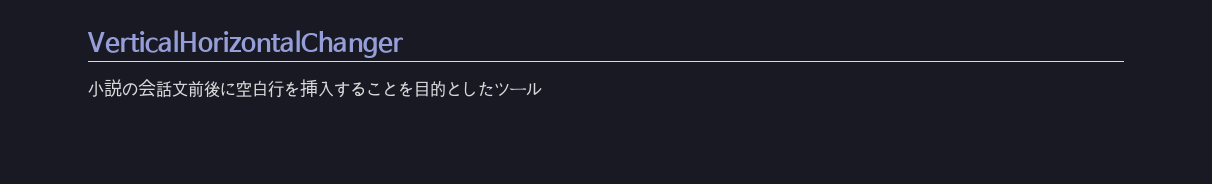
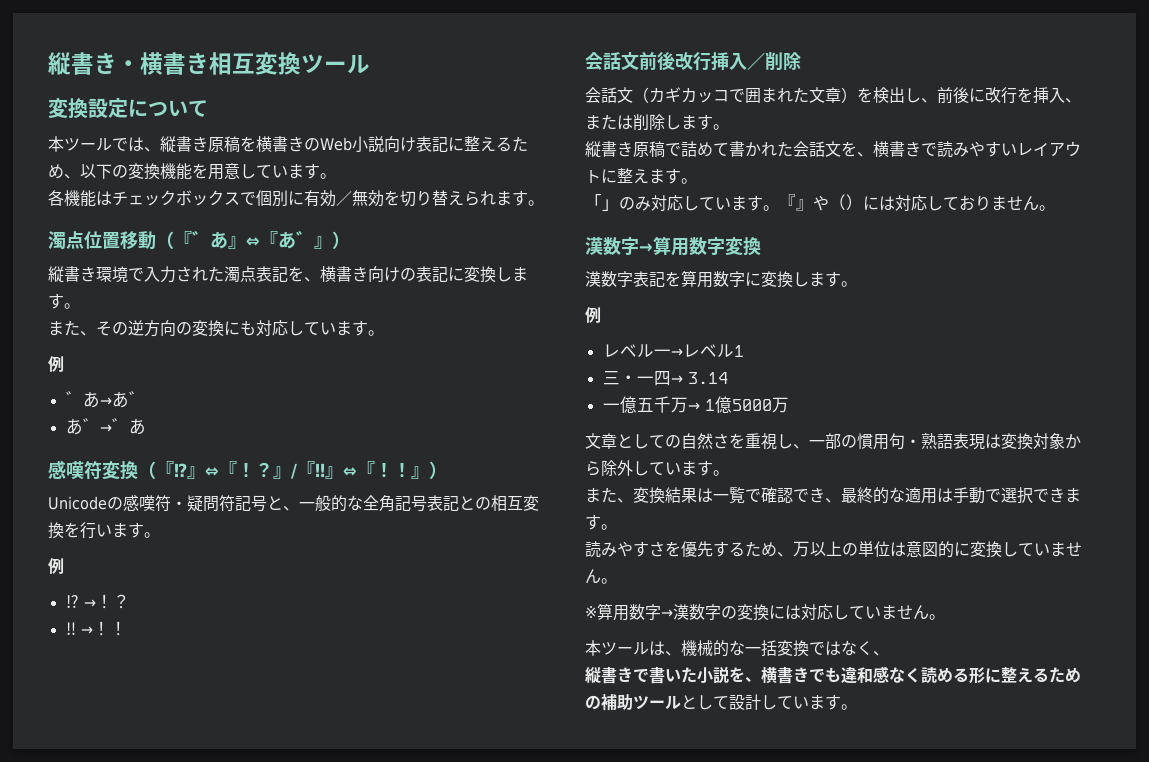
- VerticalHorizontalChanger
- 小説の会話文前後に空白行を挿入することを目的としたツール
+ 縦書き・横書き相互変換ツール
+ 変換設定について
+ 本ツールでは、縦書き原稿を横書きのWeb小説向け表記に整えるため、以下の変換機能を用意しています。
+ 各機能はチェックボックスで個別に有効／無効を切り替えられます。
+ 濁点位置移動（『゛あ』⇔『あ゛』）
+ 縦書き環境で入力された濁点表記を、横書き向けの表記に変換します。
+ また、その逆方向の変換にも対応しています。
+ 例
+ ゛あ→あ゛
+ あ゛→゛あ
+ 感嘆符変換（『⁉』⇔『！？』/『‼』⇔『！！』）
+ Unicodeの感嘆符・疑問符記号と、一般的な全角記号表記との相互変換を行います。
+ 例
+ ⁉ →！？
+ ‼ →！！
+ 会話文前後改行挿入／削除
+ 会話文（カギカッコで囲まれた文章）を検出し、前後に改行を挿入、または削除します。
+ 縦書き原稿で詰めて書かれた会話文を、横書きで読みやすいレイアウトに整えます。
+ 「」のみ対応しています。『』や（）には対応しておりません。
+ 漢数字→算用数字変換
+ 漢数字表記を算用数字に変換します。
+ 例
+ レベル一→レベル1
+ 三・一四→ 3.14
+ 一億五千万→ 1億5000万
+ 文章としての自然さを重視し、一部の慣用句・熟語表現は変換対象から除外しています。
+ また、変換結果は一覧で確認でき、最終的な適用は手動で選択できます。
+ 読みやすさを優先するため、万以上の単位は意図的に変換していません。
+ ※算用数字→漢数字の変換には対応していません。
+ 本ツールは、機械的な一括変換ではなく、
+ 縦書きで書いた小説を、横書きでも違和感なく読める形に整えるための補助ツールとして設計しています。

